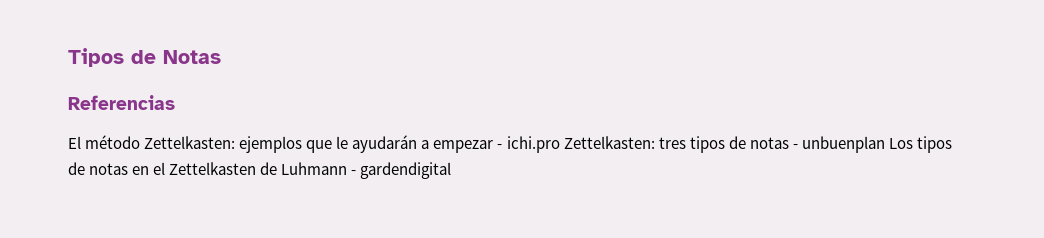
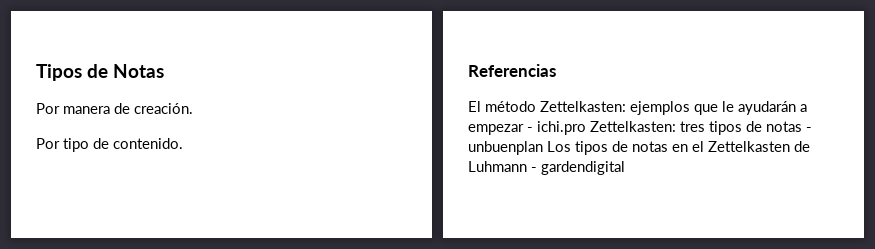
+ Por manera de creación.
+ Por tipo de contenido.

